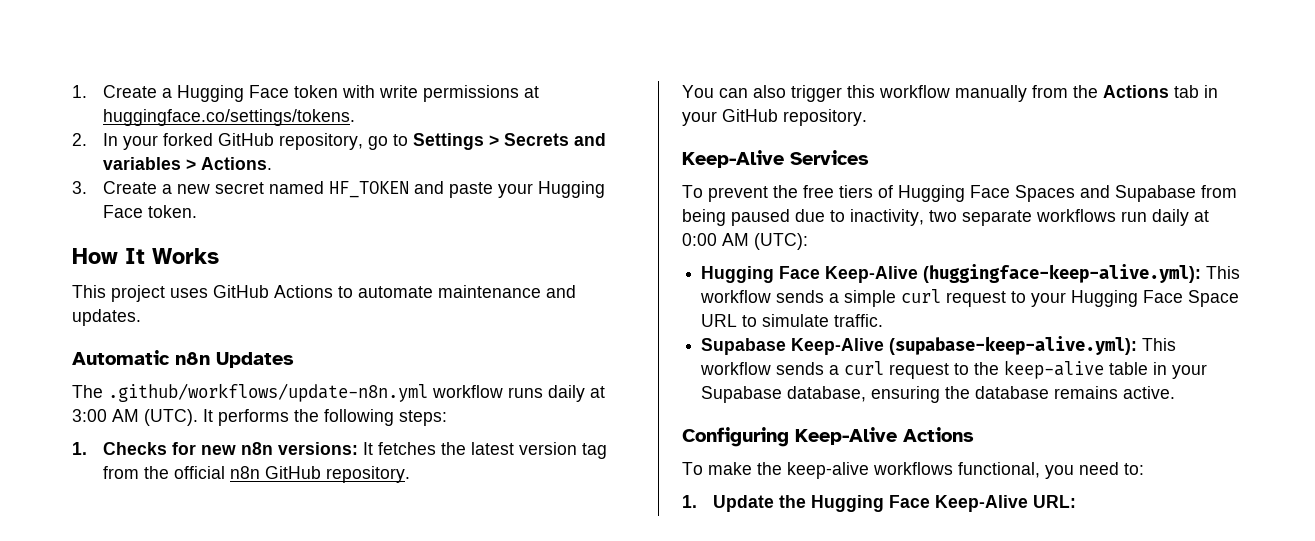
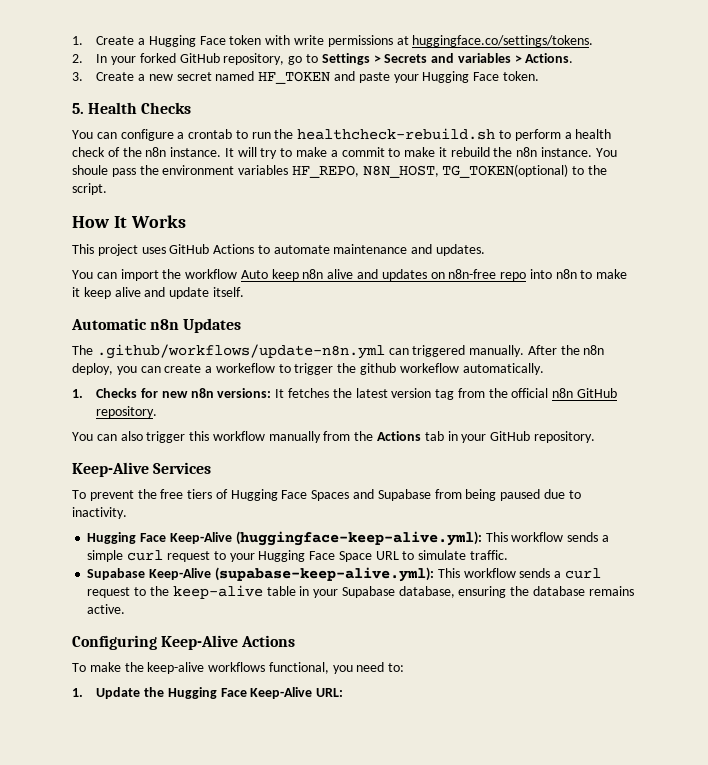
+ 5. Health Checks
+ You can configure a crontab to run the healthcheck-rebuild.sh to perform a health check of the n8n instance. It will try to make a commit to make it rebuild the n8n instance. You shoule pass the environment variables HF_REPO, N8N_HOST, TG_TOKEN(optional) to the script.
+ You can import the workflow Auto keep n8n alive and updates on n8n-free repo into n8n to make it keep alive and update itself.
- The .github/workflows/update-n8n.yml workflow runs daily at 3:00 AM (UTC). It performs the following steps:
+ The .github/workflows/update-n8n.yml can triggered manually. After the n8n deploy, you can create a workeflow to trigger the github workeflow automatically.
- To prevent the free tiers of Hugging Face Spaces and Supabase from being paused due to inactivity, two separate workflows run daily at 0:00 AM (UTC):
+ To prevent the free tiers of Hugging Face Spaces and Supabase from being paused due to inactivity.

